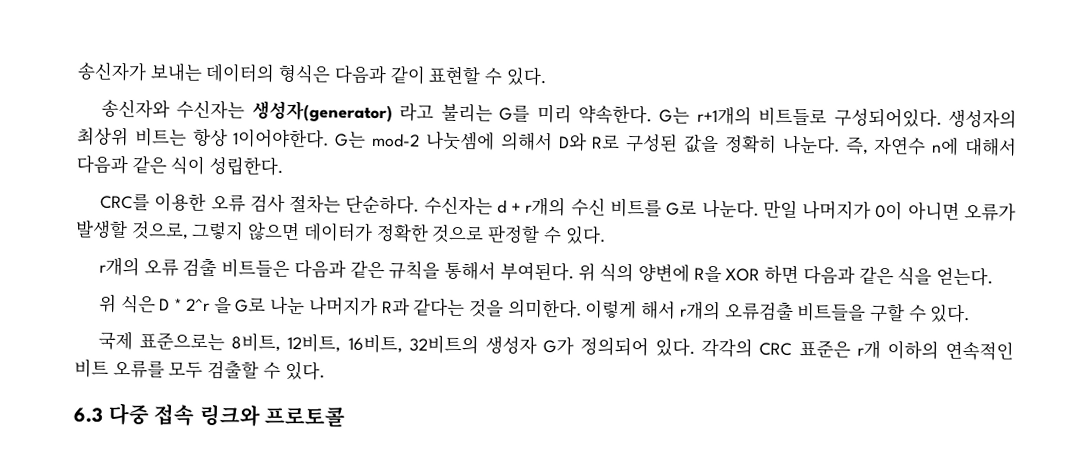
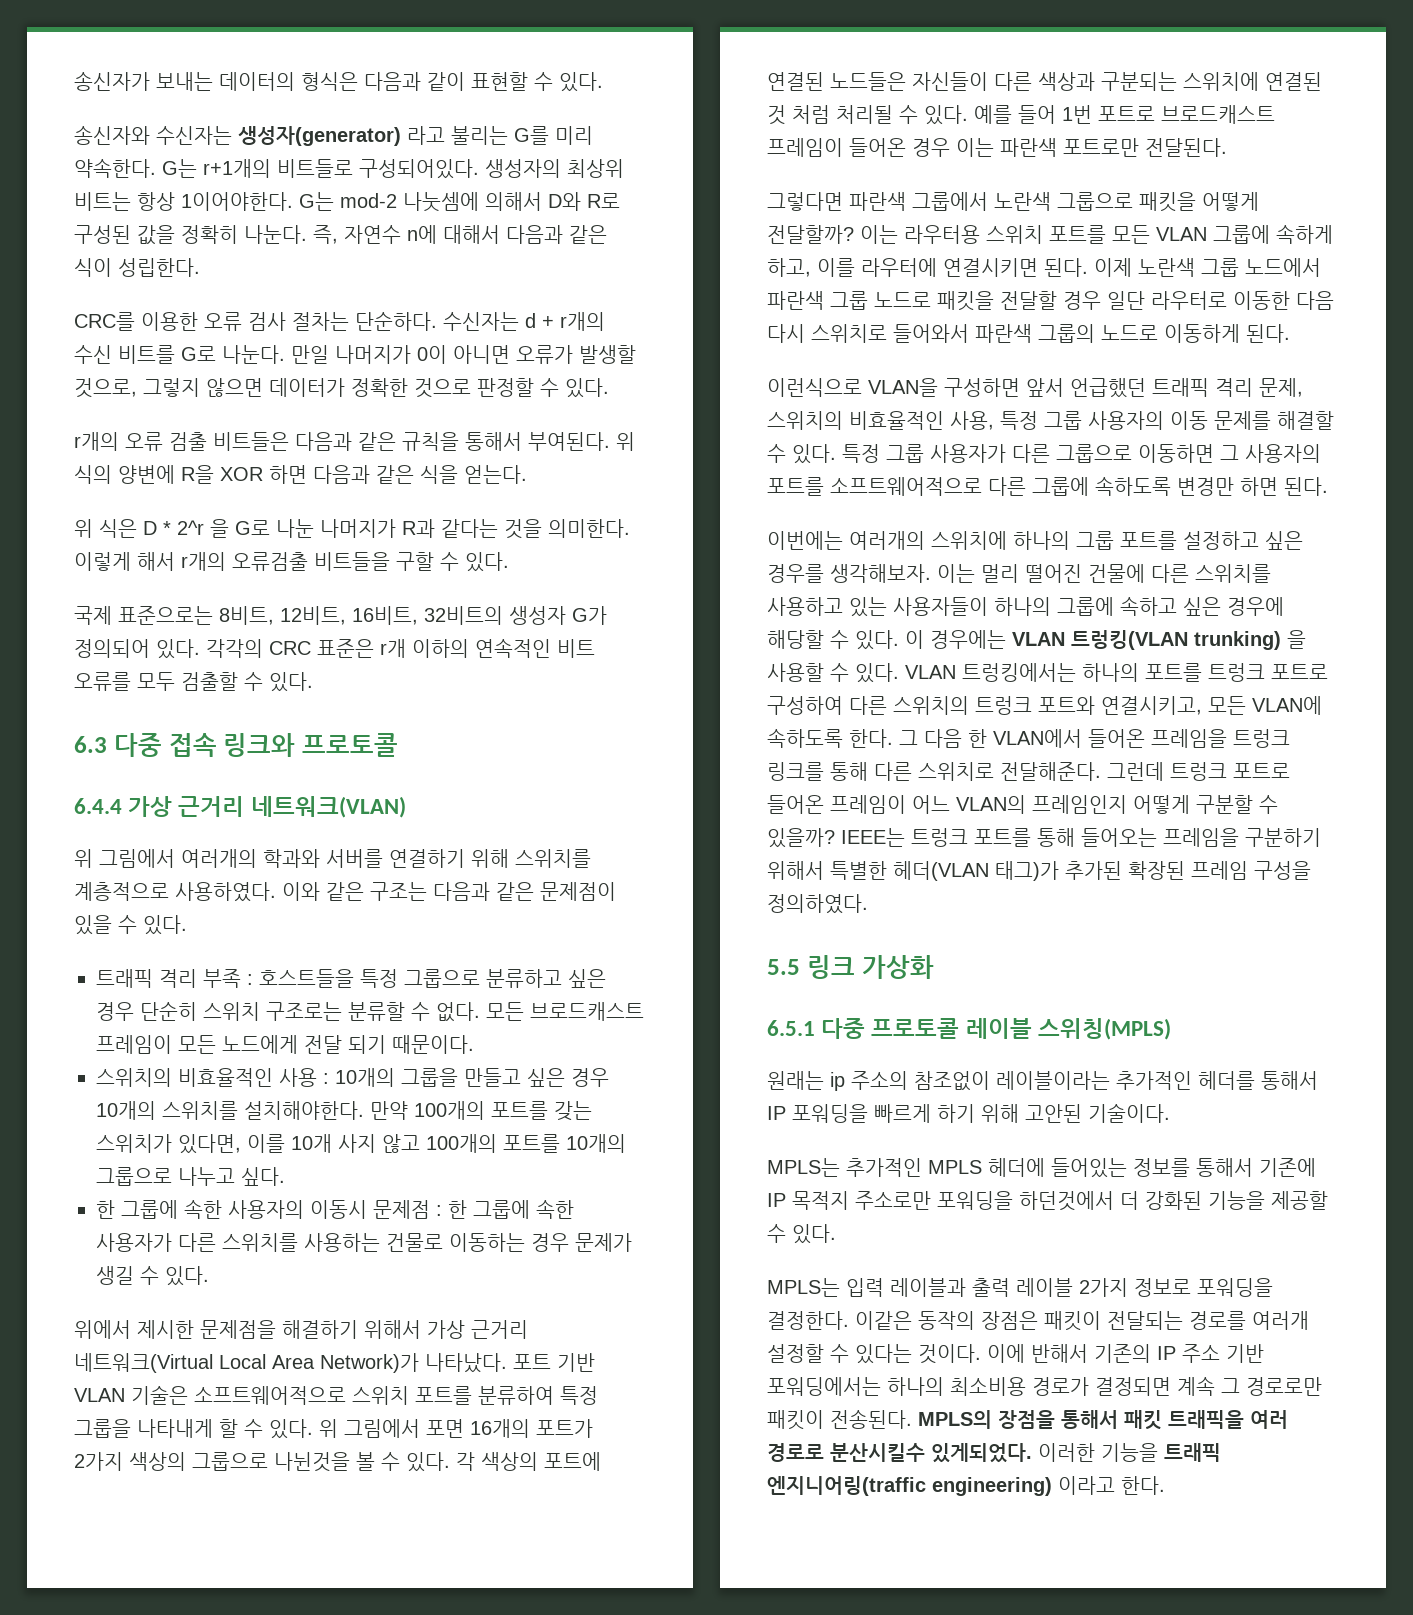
+ 6.4.4 가상 근거리 네트워크(VLAN)
+ 위 그림에서 여러개의 학과와 서버를 연결하기 위해 스위치를 계층적으로 사용하였다. 이와 같은 구조는 다음과 같은 문제점이 있을 수 있다.
+ 트래픽 격리 부족 : 호스트들을 특정 그룹으로 분류하고 싶은 경우 단순히 스위치 구조로는 분류할 수 없다. 모든 브로드캐스트 프레임이 모든 노드에게 전달 되기 때문이다.
+ 스위치의 비효율적인 사용 : 10개의 그룹을 만들고 싶은 경우 10개의 스위치를 설치해야한다. 만약 100개의 포트를 갖는 스위치가 있다면, 이를 10개 사지 않고 100개의 포트를 10개의 그룹으로 나누고 싶다.
+ 한 그룹에 속한 사용자의 이동시 문제점 : 한 그룹에 속한 사용자가 다른 스위치를 사용하는 건물로 이동하는 경우 문제가 생길 수 있다.
+ 위에서 제시한 문제점을 해결하기 위해서 가상 근거리 네트워크(Virtual Local Area Network)가 나타났다. 포트 기반 VLAN 기술은 소프트웨어적으로 스위치 포트를 분류하여 특정 그룹을 나타내게 할 수 있다. 위 그림에서 포면 16개의 포트가 2가지 색상의 그룹으로 나뉜것을 볼 수 있다. 각 색상의 포트에 연결된 노드들은 자신들이 다른 색상과 구분되는 스위치에 연결된 것 처럼 처리될 수 있다. 예를 들어 1번 포트로 브로드캐스트 프레임이 들어온 경우 이는 파란색 포트로만 전달된다.
+ 그렇다면 파란색 그룹에서 노란색 그룹으로 패킷을 어떻게 전달할까? 이는 라우터용 스위치 포트를 모든 VLAN 그룹에 속하게 하고, 이를 라우터에 연결시키면 된다. 이제 노란색 그룹 노드에서 파란색 그룹 노드로 패킷을 전달할 경우 일단 라우터로 이동한 다음 다시 스위치로 들어와서 파란색 그룹의 노드로 이동하게 된다.
+ 이런식으로 VLAN을 구성하면 앞서 언급했던 트래픽 격리 문제, 스위치의 비효율적인 사용, 특정 그룹 사용자의 이동 문제를 해결할 수 있다. 특정 그룹 사용자가 다른 그룹으로 이동하면 그 사용자의 포트를 소프트웨어적으로 다른 그룹에 속하도록 변경만 하면 된다.
+ 이번에는 여러개의 스위치에 하나의 그룹 포트를 설정하고 싶은 경우를 생각해보자. 이는 멀리 떨어진 건물에 다른 스위치를 사용하고 있는 사용자들이 하나의 그룹에 속하고 싶은 경우에 해당할 수 있다. 이 경우에는 VLAN 트렁킹(VLAN trunking) 을 사용할 수 있다. VLAN 트렁킹에서는 하나의 포트를 트렁크 포트로 구성하여 다른 스위치의 트렁크 포트와 연결시키고, 모든 VLAN에 속하도록 한다. 그 다음 한 VLAN에서 들어온 프레임을 트렁크 링크를 통해 다른 스위치로 전달해준다. 그런데 트렁크 포트로 들어온 프레임이 어느 VLAN의 프레임인지 어떻게 구분할 수 있을까? IEEE는 트렁크 포트를 통해 들어오는 프레임을 구분하기 위해서 특별한 헤더(VLAN 태그)가 추가된 확장된 프레임 구성을 정의하였다.
+ 5.5 링크 가상화
+ 6.5.1 다중 프로토콜 레이블 스위칭(MPLS)
+ 원래는 ip 주소의 참조없이 레이블이라는 추가적인 헤더를 통해서 IP 포워딩을 빠르게 하기 위해 고안된 기술이다.
+ MPLS는 추가적인 MPLS 헤더에 들어있는 정보를 통해서 기존에 IP 목적지 주소로만 포워딩을 하던것에서 더 강화된 기능을 제공할 수 있다.
+ MPLS는 입력 레이블과 출력 레이블 2가지 정보로 포워딩을 결정한다. 이같은 동작의 장점은 패킷이 전달되는 경로를 여러개 설정할 수 있다는 것이다. 이에 반해서 기존의 IP 주소 기반 포워딩에서는 하나의 최소비용 경로가 결정되면 계속 그 경로로만 패킷이 전송된다. MPLS의 장점을 통해서 패킷 트래픽을 여러 경로로 분산시킬수 있게되었다. 이러한 기능을 트래픽 엔지니어링(traffic engineering) 이라고 한다.

